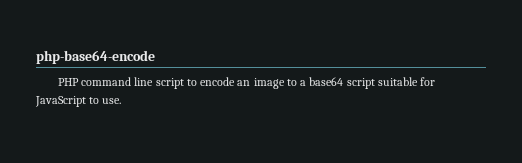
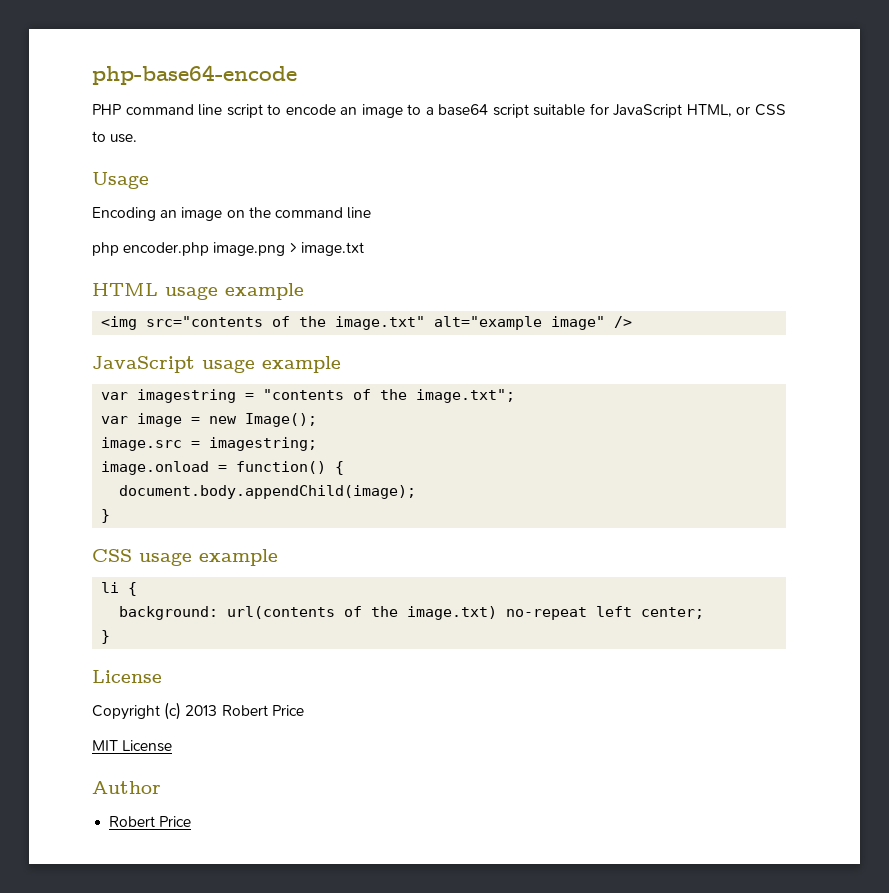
- PHP command line script to encode an image to a base64 script suitable for JavaScript to use.
+ PHP command line script to encode an image to a base64 script suitable for JavaScript HTML, or CSS to use.
+ Usage
+ Encoding an image on the command line
+ php encoder.php image.png > image.txt
+ HTML usage example
+ <img src="contents of the image.txt" alt="example image" />
+ JavaScript usage example
+ var imagestring = "contents of the image.txt";
+ var image = new Image();
+ image.src = imagestring;
+ image.onload = function() {
+ document.body.appendChild(image);
+ }
+ CSS usage example
+ li {
+ background: url(contents of the image.txt) no-repeat left center;
+ }
+ License
+ Copyright (c) 2013 Robert Price
+ MIT License
+ Author
+ Robert Price

